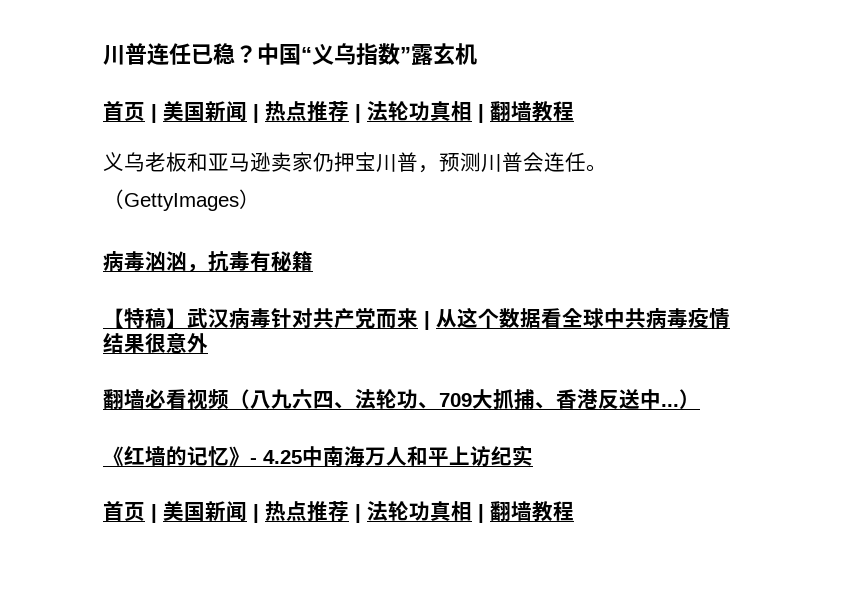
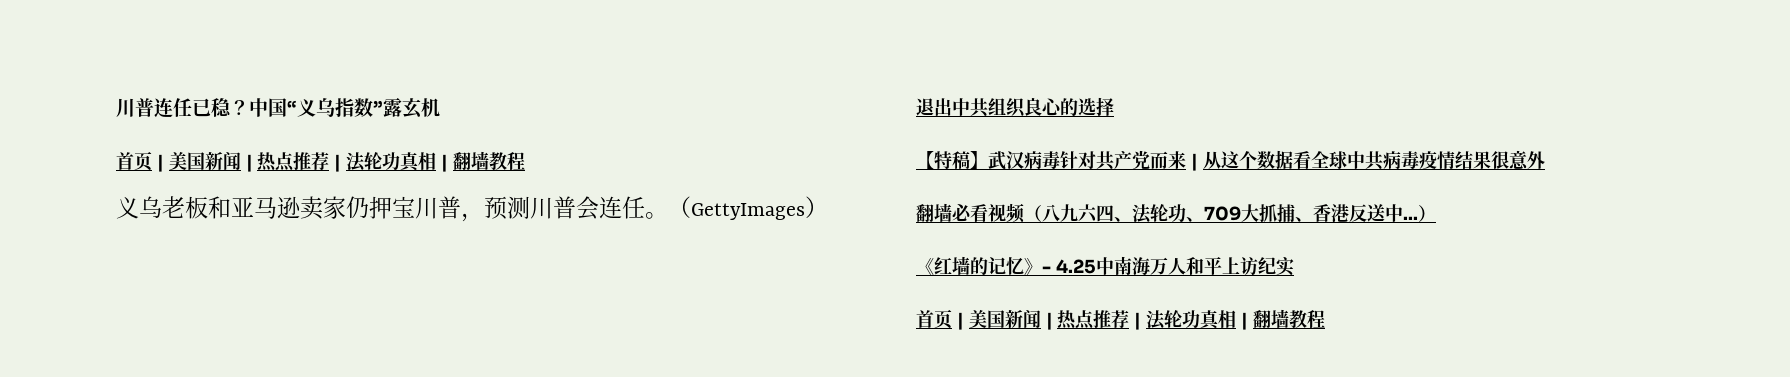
- 病毒汹汹，抗毒有秘籍
+ 退出中共组织良心的选择

